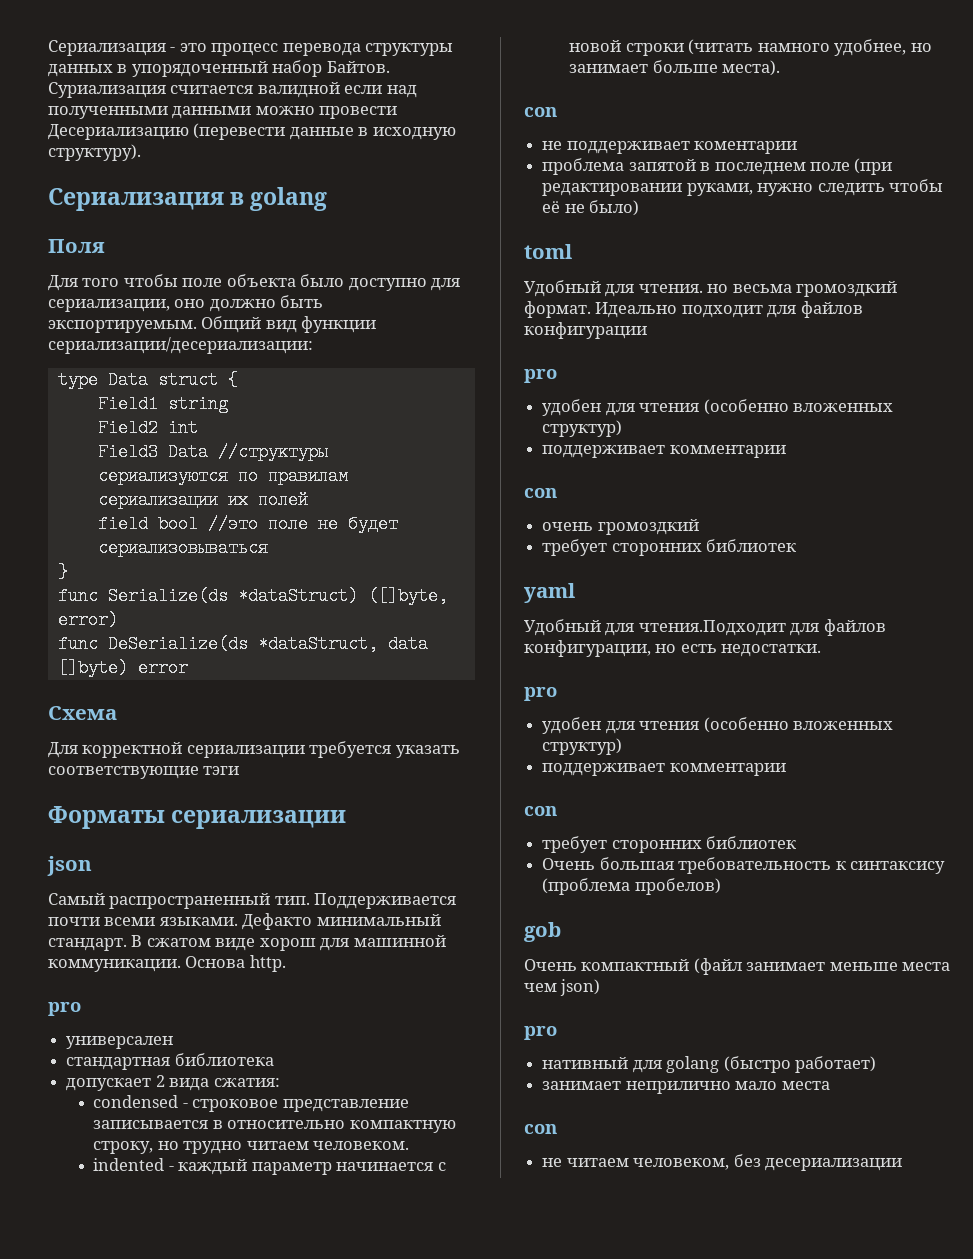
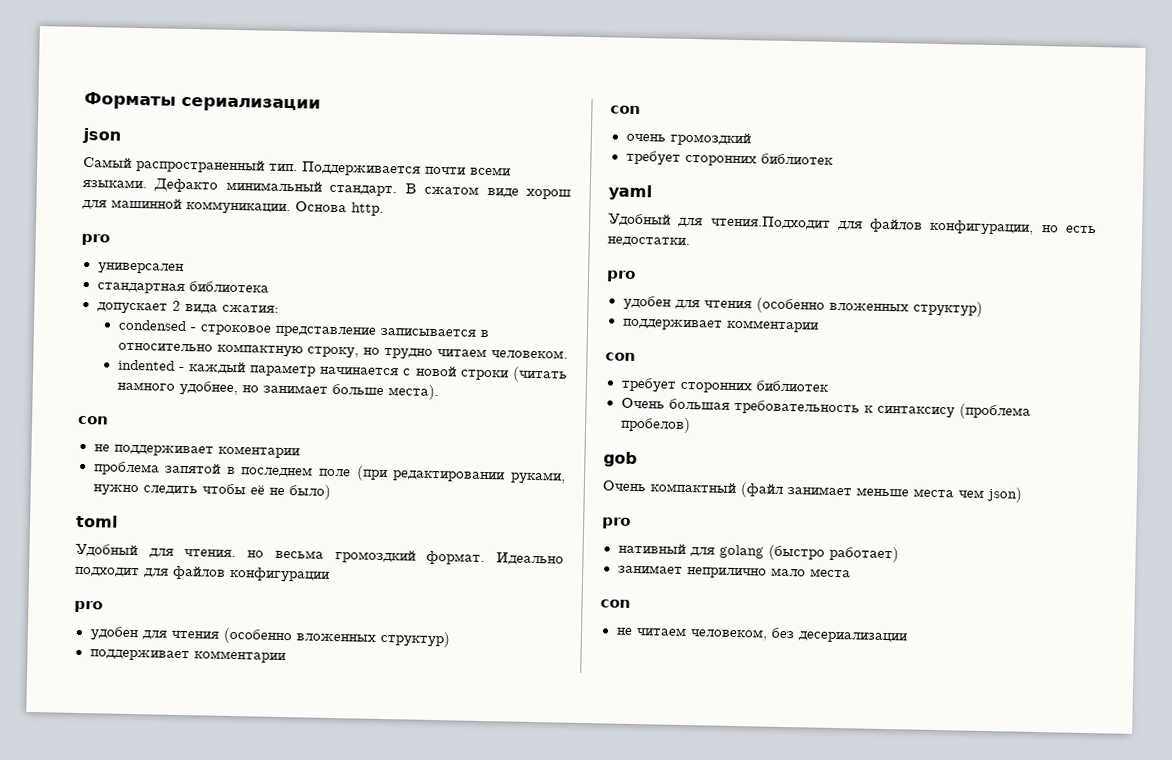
- Сериализация - это процесс перевода структуры данных в упорядоченный набор Байтов. Суриализация считается валидной если над полученными данными можно провести Десериализацию (перевести данные в исходную структуру).
- Сериализация в golang
- Поля
- Для того чтобы поле объекта было доступно для сериализации, оно должно быть экспортируемым. Общий вид функции сериализации/десериализации:
- type Data struct {
- Field1 string
- Field2 int
- Field3 Data //структуры сериализуются по правилам сериализации их полей
- field bool //это поле не будет сериализовываться
- }
- func Serialize(ds *dataStruct) ([]byte, error)
- func DeSerialize(ds *dataStruct, data []byte) error
- Схема
- Для корректной сериализации требуется указать соответствующие тэги

